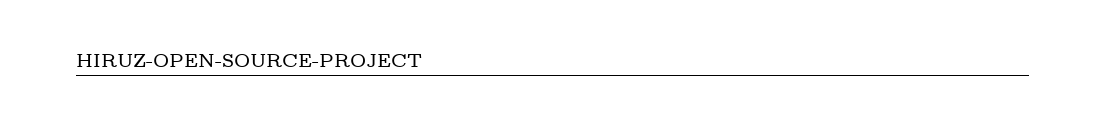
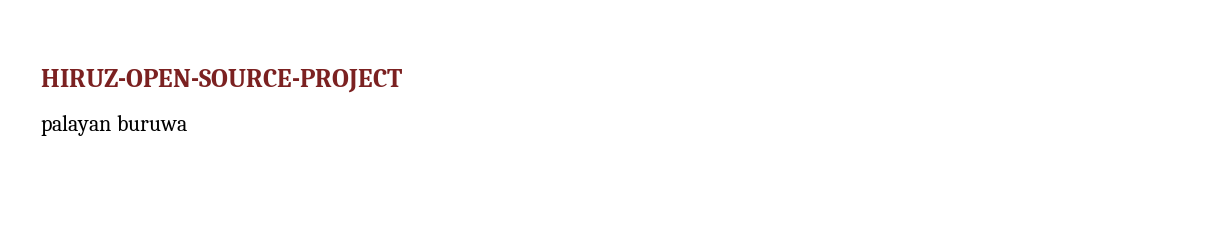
+ palayan buruwa

